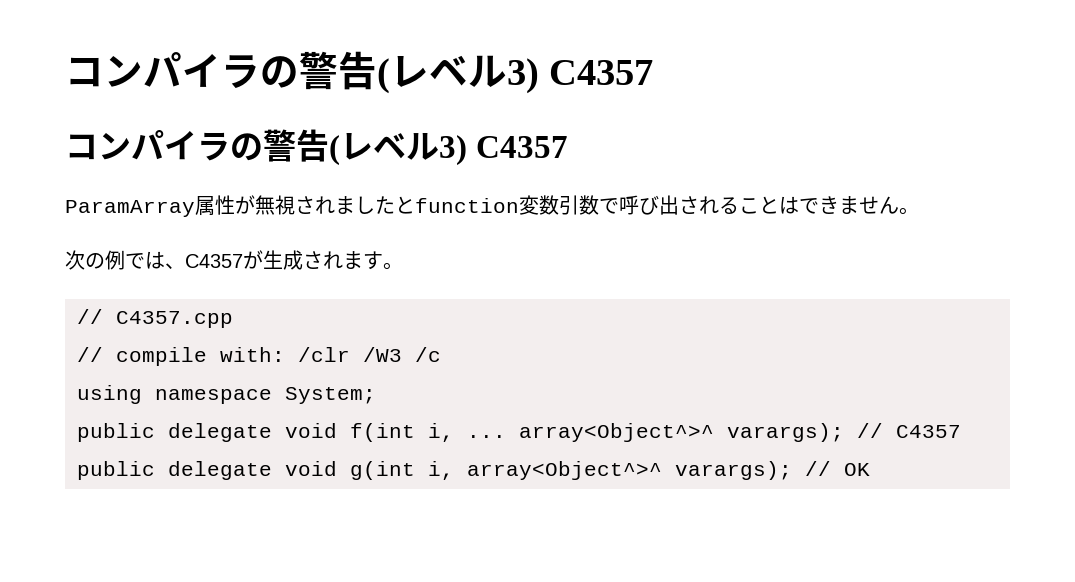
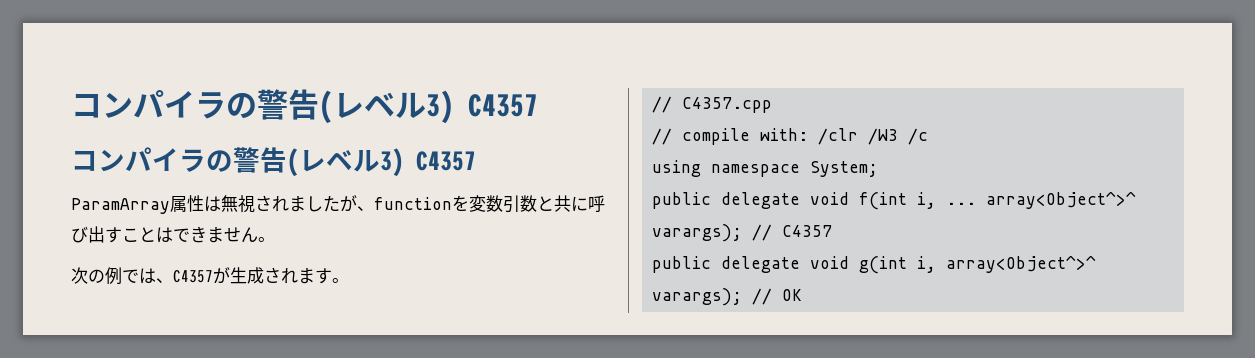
- ParamArray属性が無視されましたとfunction変数引数で呼び出されることはできません。
+ ParamArray属性は無視されましたが、functionを変数引数と共に呼び出すことはできません。

